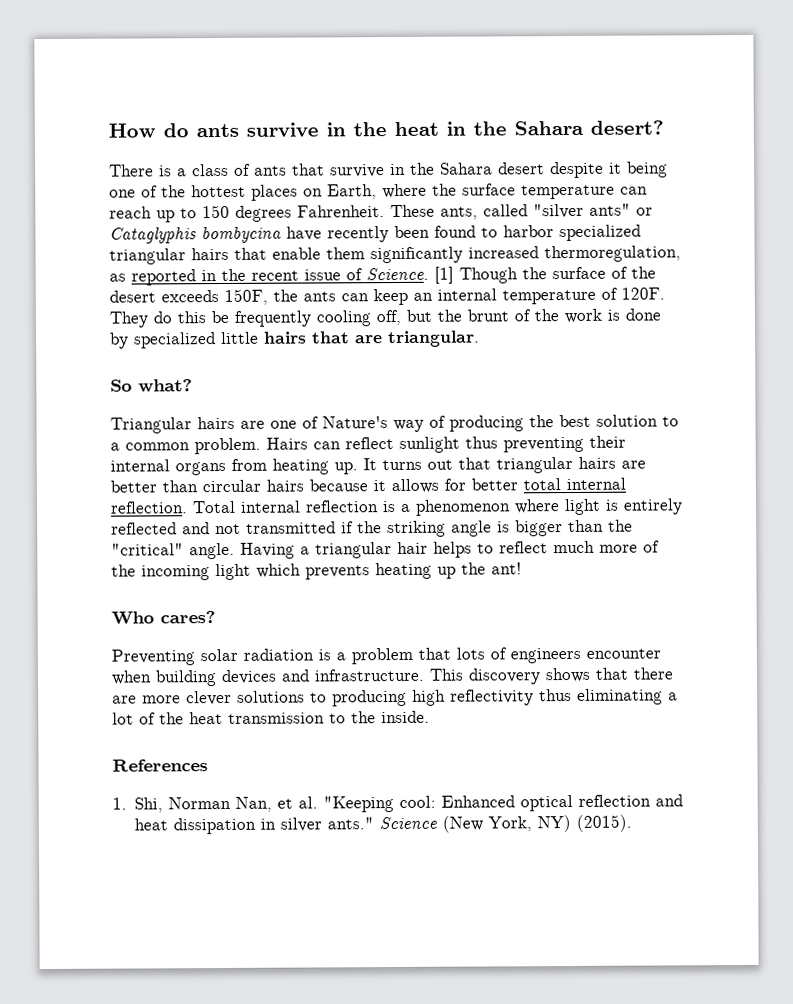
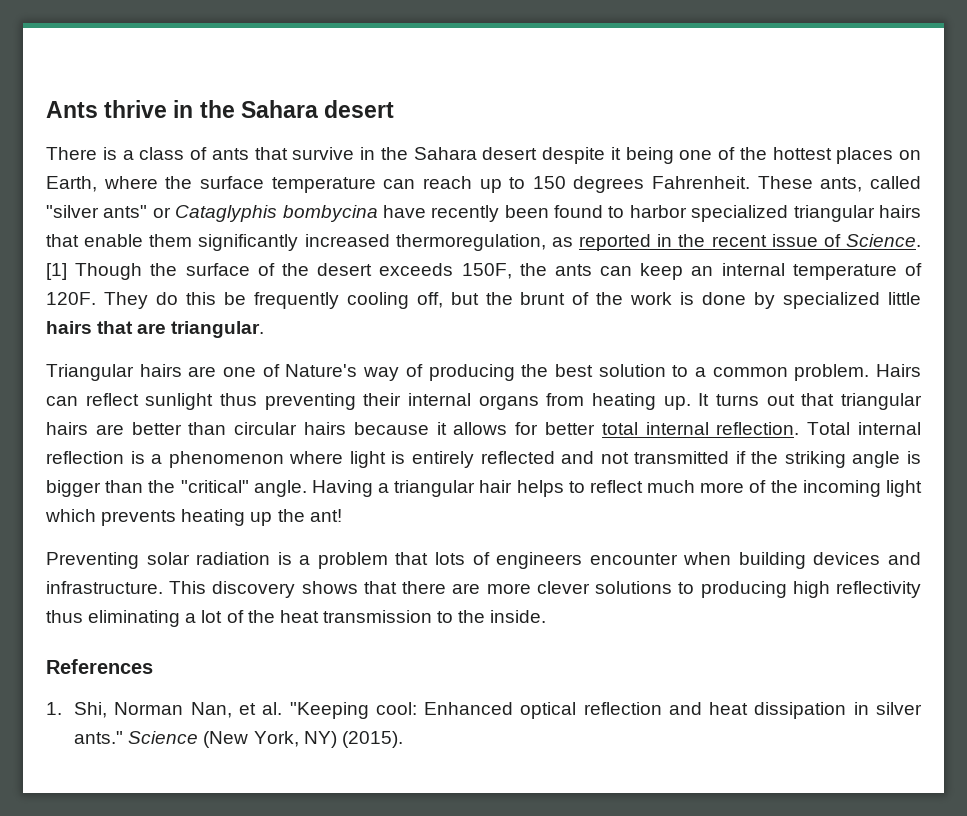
- How do ants survive in the heat in the Sahara desert?
+ Ants thrive in the Sahara desert
- So what?
- Who cares?

